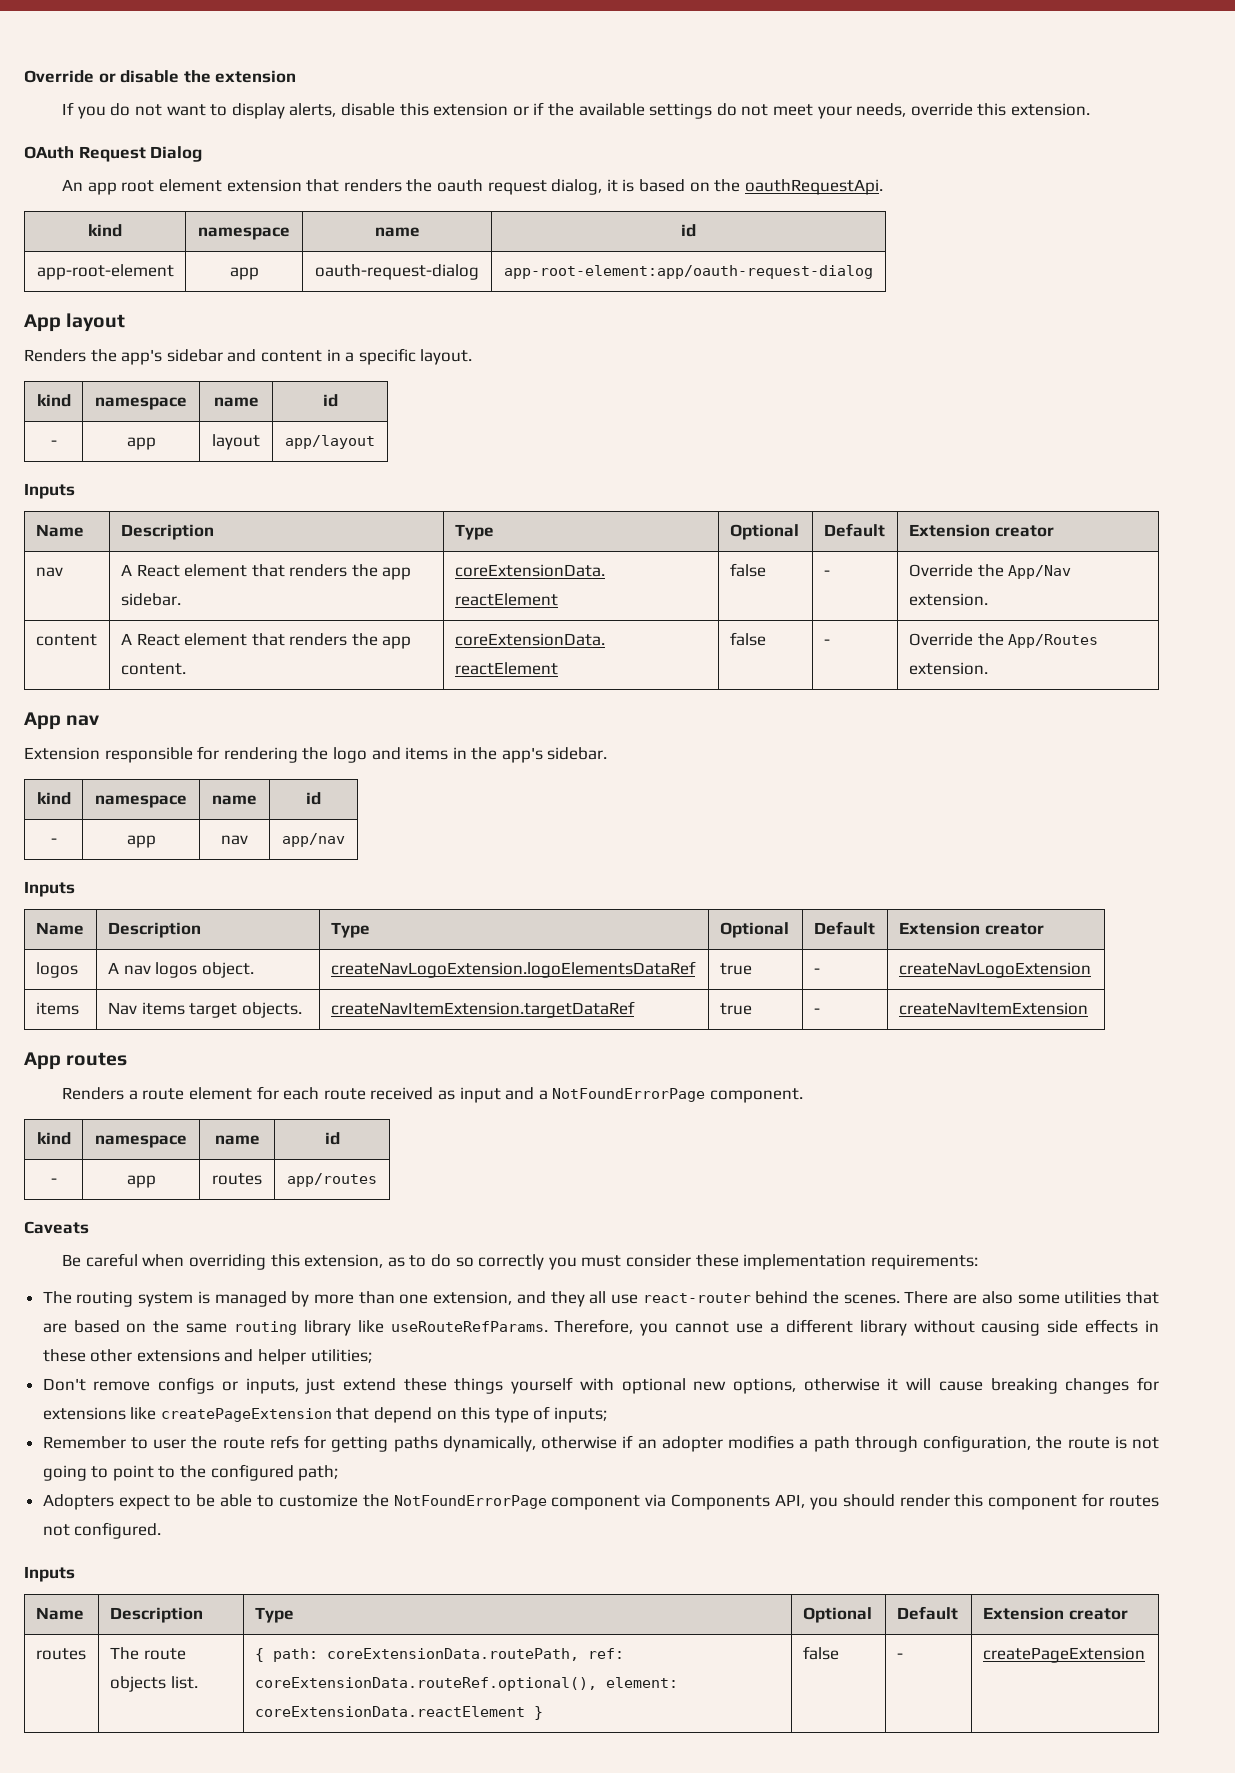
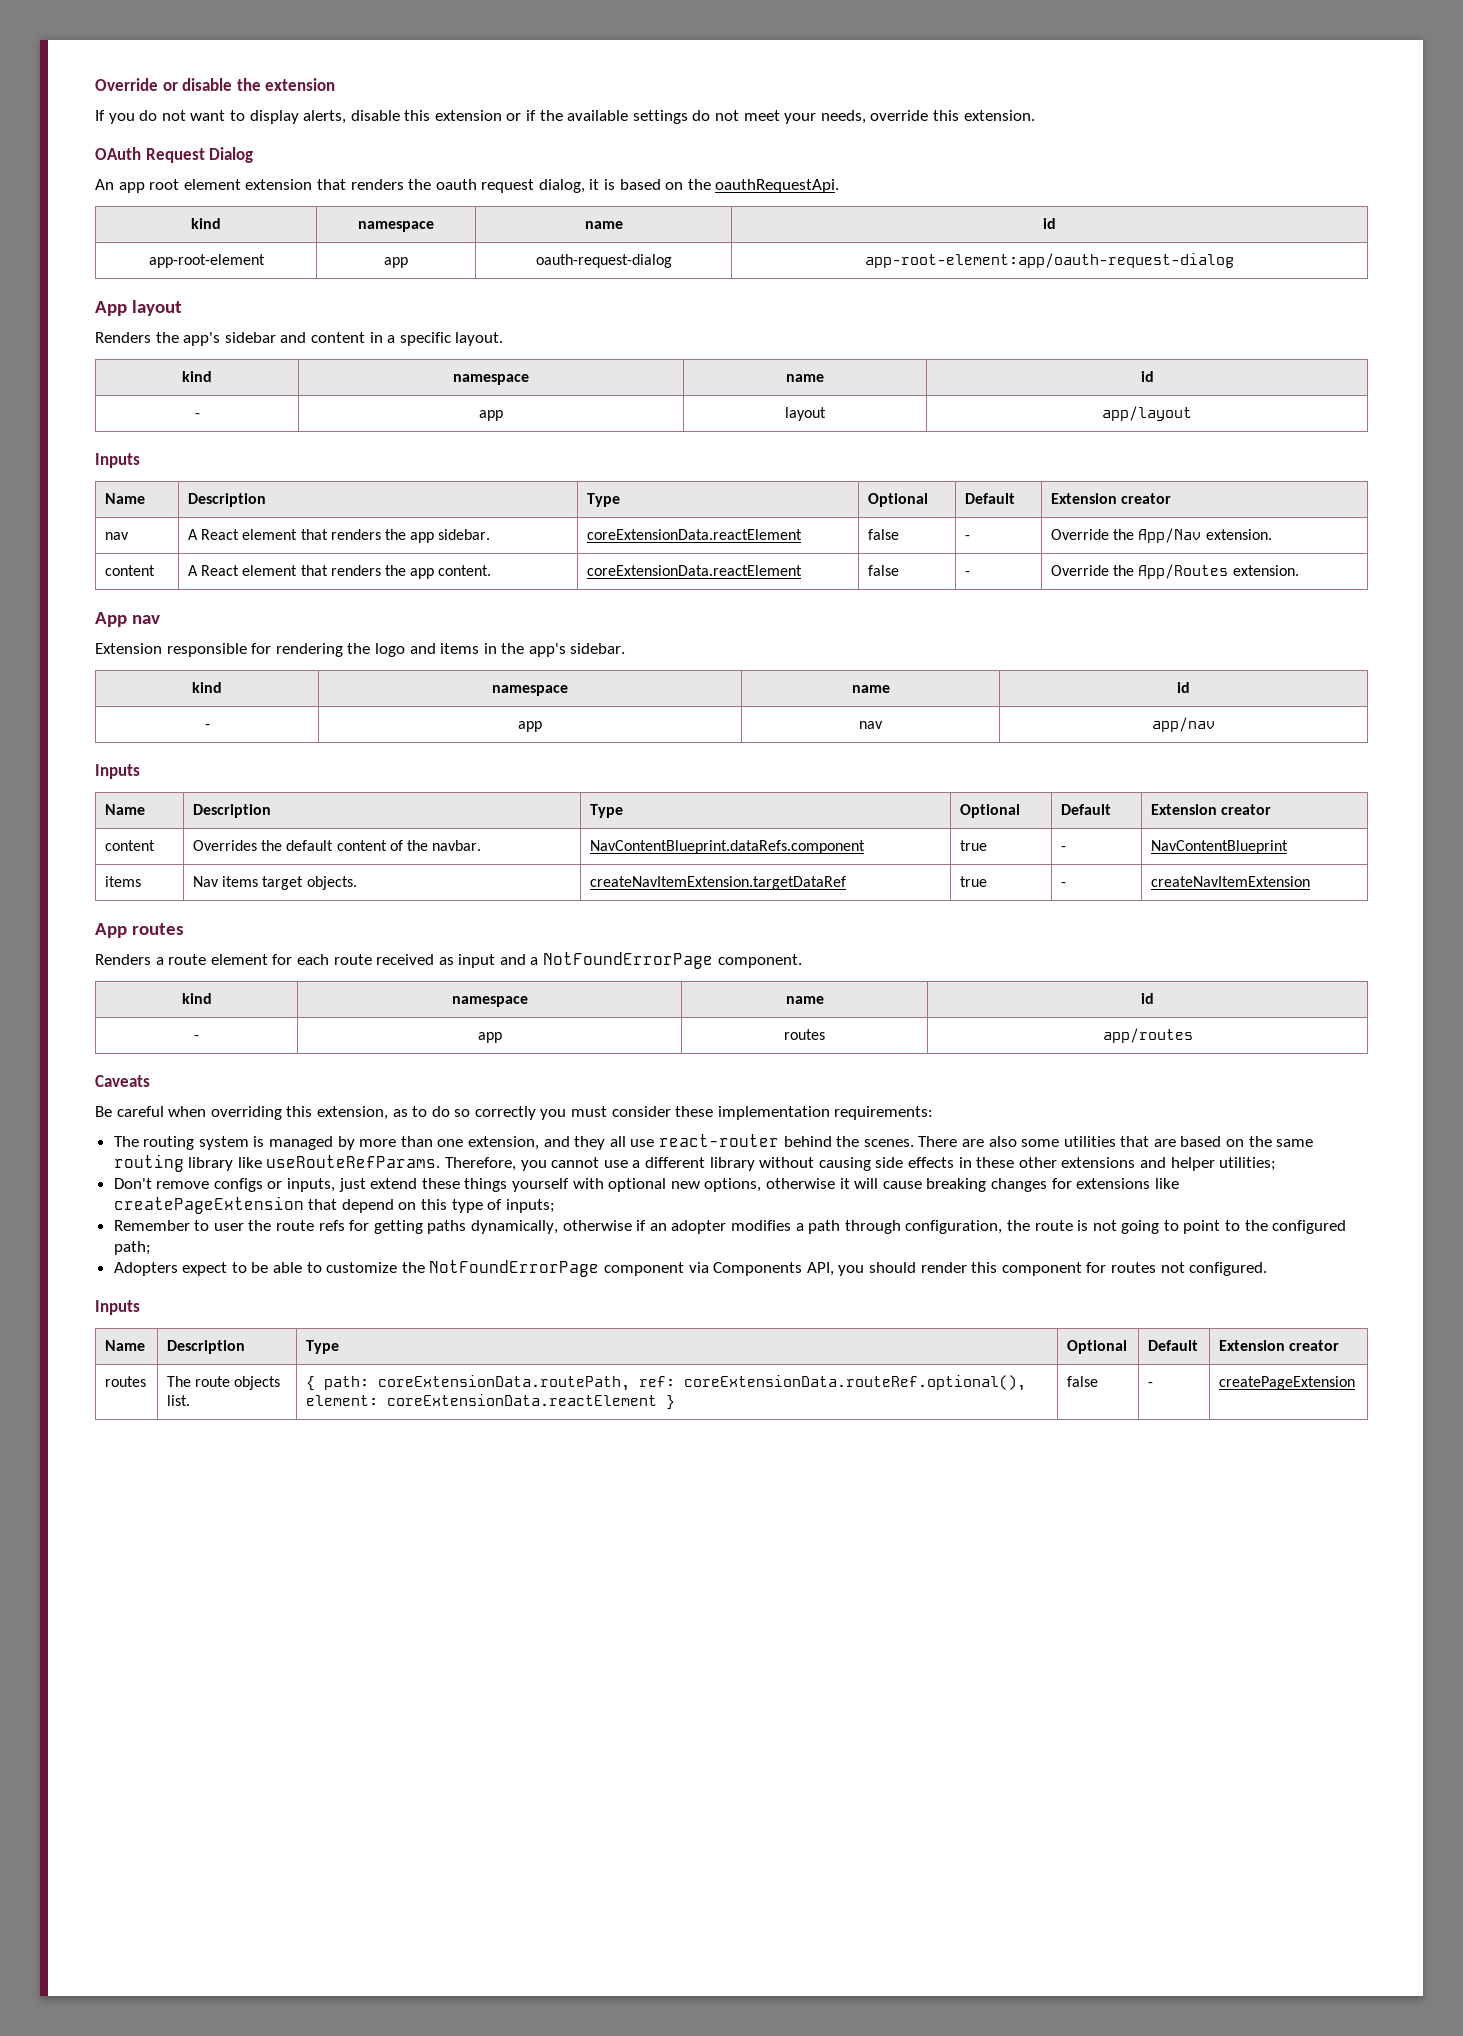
- logos | A nav logos object. | createNavLogoExtension.logoElementsDataRef | true | - | createNavLogoExtension
+ content | Overrides the default content of the navbar. | NavContentBlueprint.dataRefs.component | true | - | NavContentBlueprint

